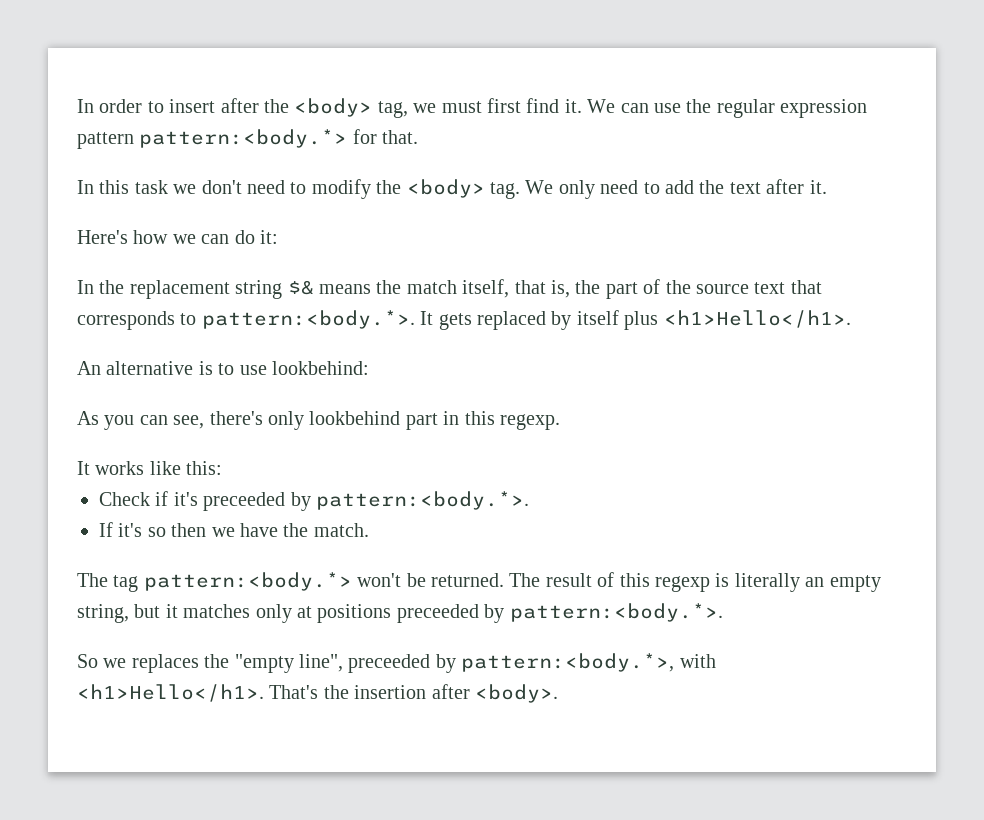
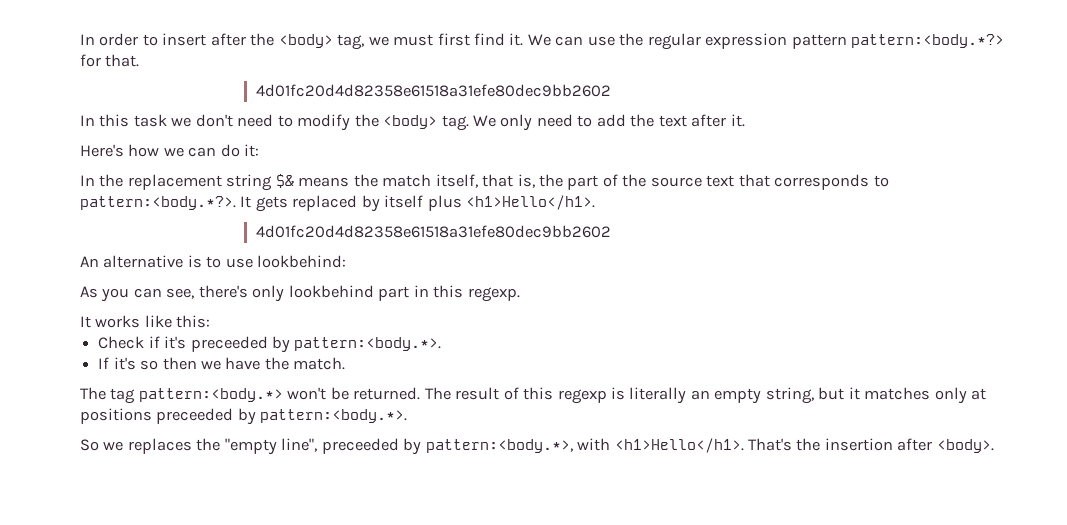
- We can use the regular expression pattern pattern:<body.*> for that.
+ We can use the regular expression pattern pattern:<body.*?> for that.
+ 4d01fc20d4d82358e61518a31efe80dec9bb2602
- In the replacement string $& means the match itself, that is, the part of the source text that corresponds to pattern:<body.*>. It gets replaced by itself plus <h1>Hello</h1>.
+ In the replacement string $& means the match itself, that is, the part of the source text that corresponds to pattern:<body.*?>. It gets replaced by itself plus <h1>Hello</h1>.
+ 4d01fc20d4d82358e61518a31efe80dec9bb2602

